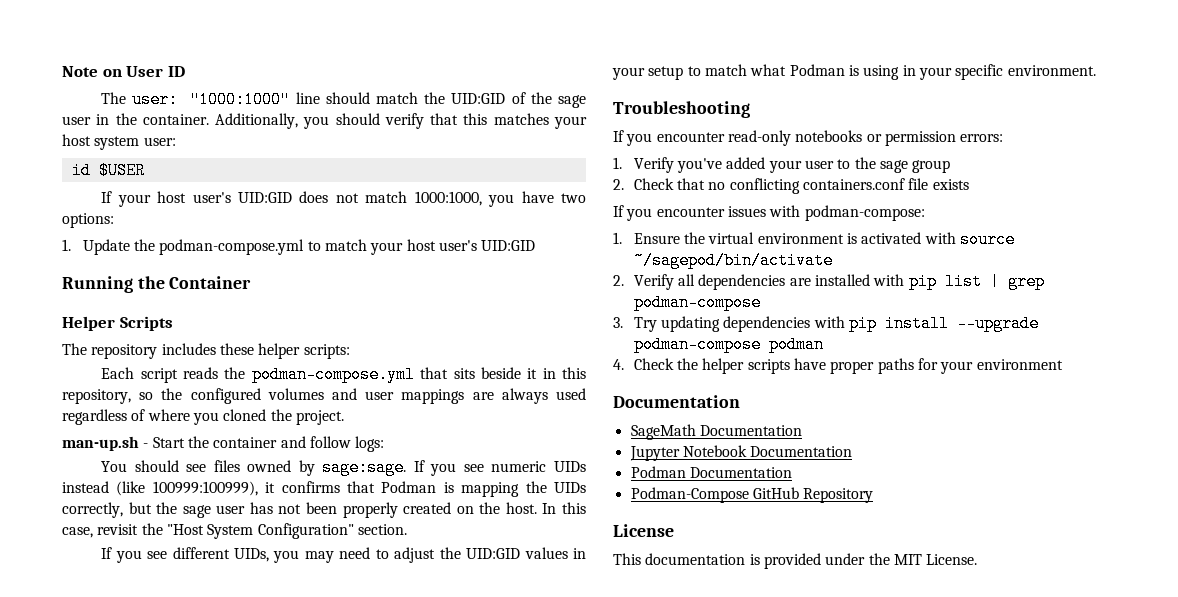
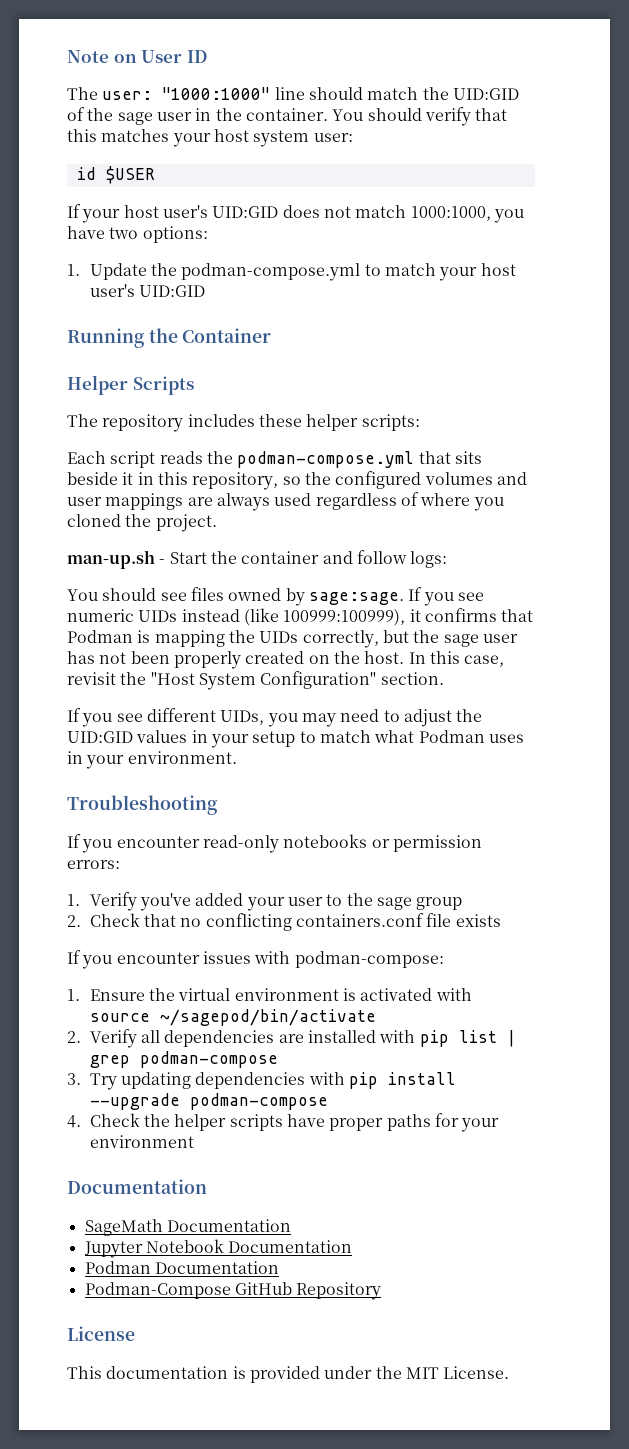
- Additionally, you should verify that this matches your host system user:
+ You should verify that this matches your host system user:
- If you see different UIDs, you may need to adjust the UID:GID values in your setup to match what Podman is using in your specific environment.
+ If you see different UIDs, you may need to adjust the UID:GID values in your setup to match what Podman uses in your environment.
- 3. Try updating dependencies with pip install --upgrade podman-compose podman
+ 3. Try updating dependencies with pip install --upgrade podman-compose

